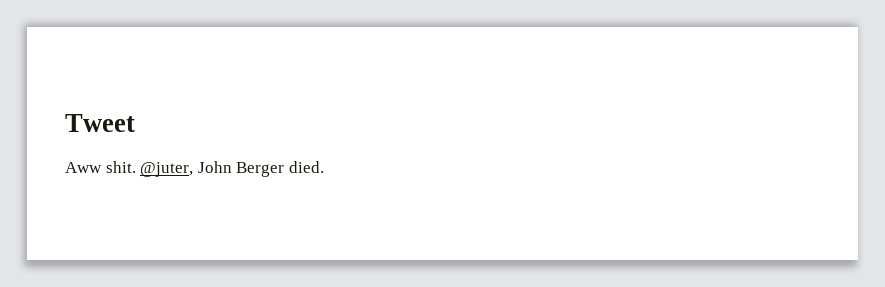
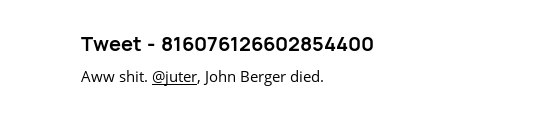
- Tweet
+ Tweet - 816076126602854400

